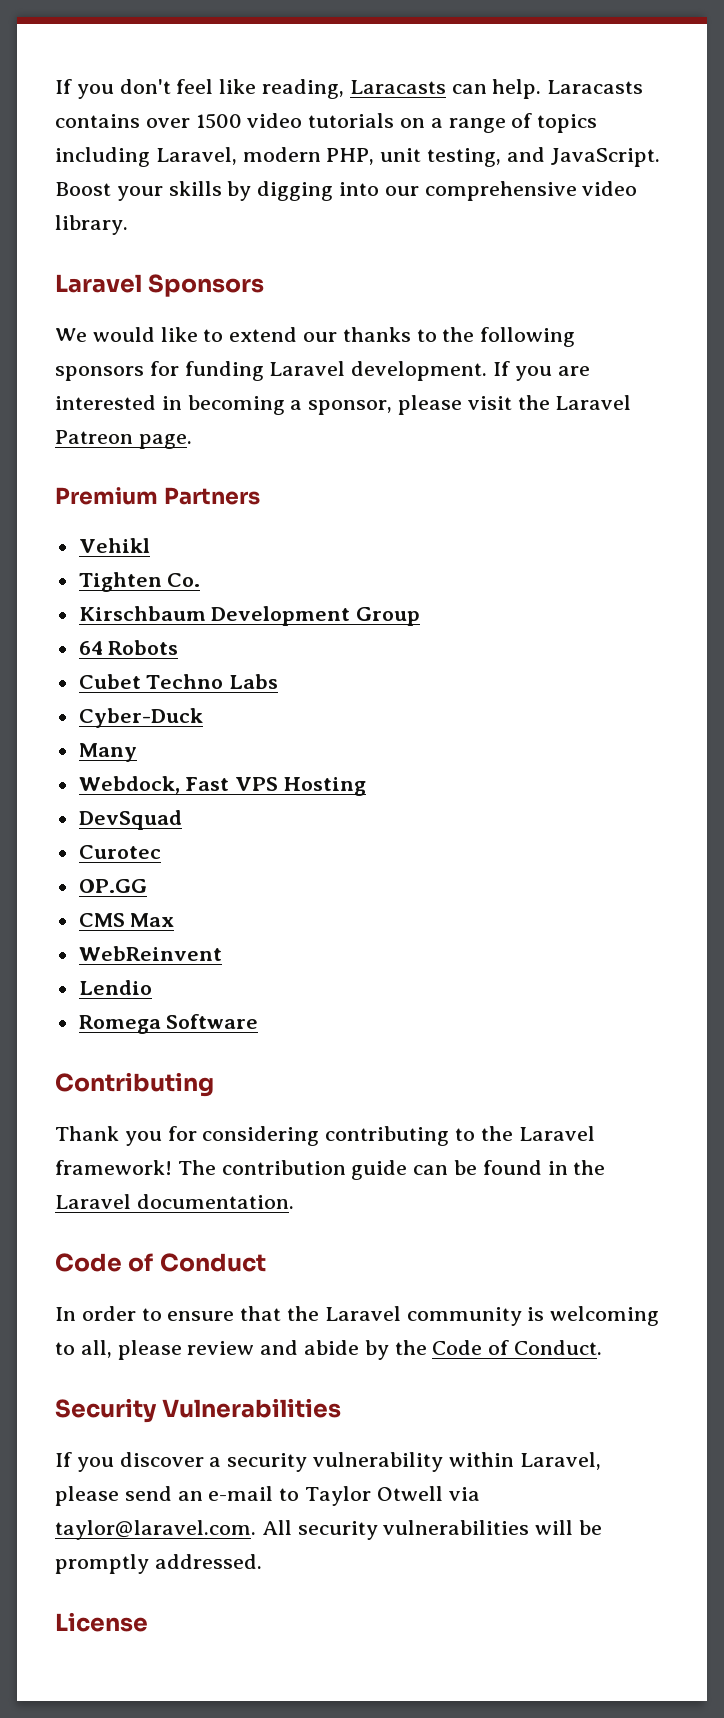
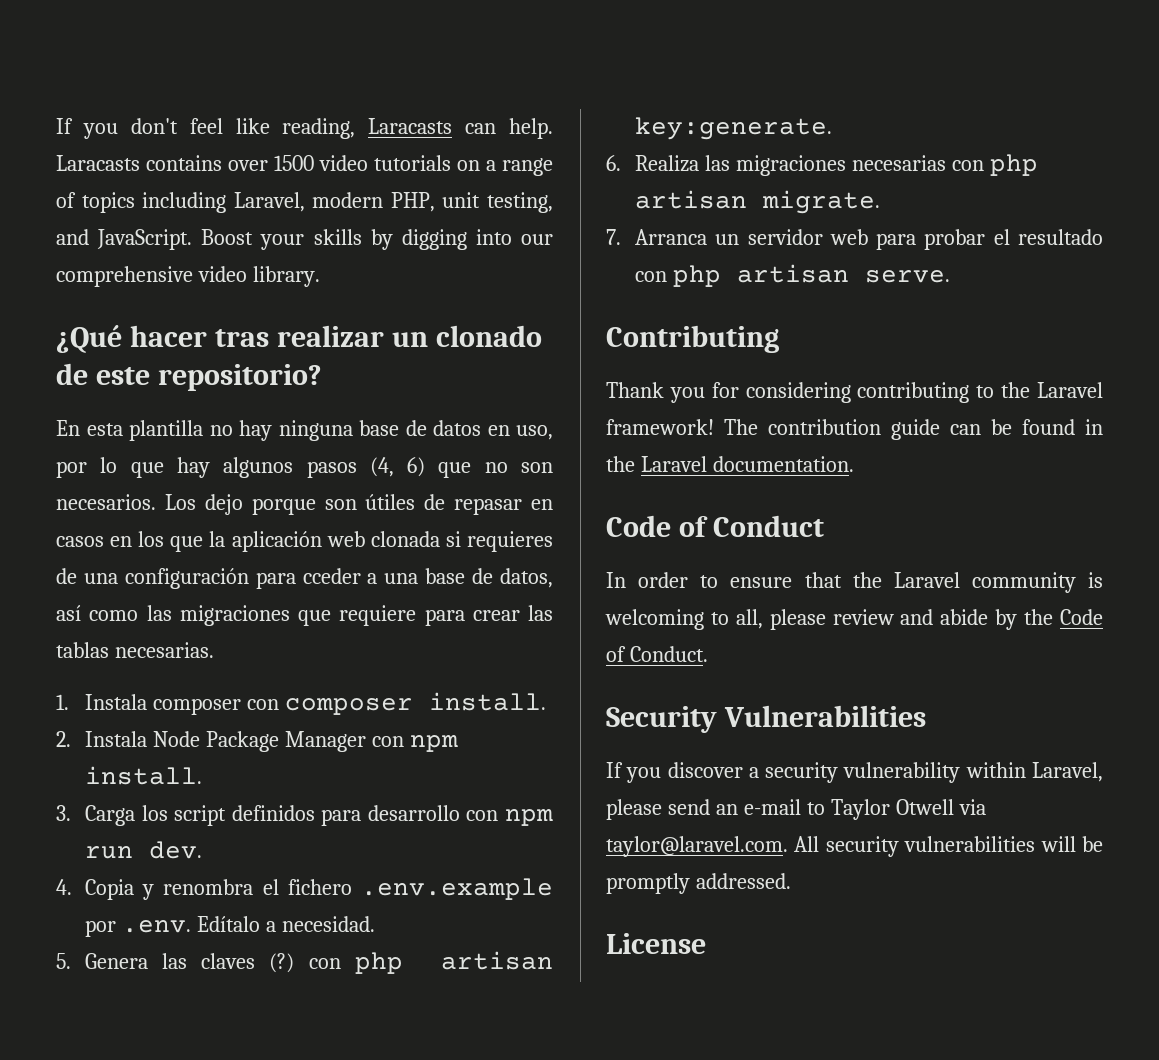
- Laravel Sponsors
- We would like to extend our thanks to the following sponsors for funding Laravel development. If you are interested in becoming a sponsor, please visit the Laravel Patreon page.
- Premium Partners
- Vehikl
- Tighten Co.
- Kirschbaum Development Group
- 64 Robots
- Cubet Techno Labs
- Cyber-Duck
- Many
- Webdock, Fast VPS Hosting
- DevSquad
- Curotec
- OP.GG
- CMS Max
- WebReinvent
- Lendio
- Romega Software
+ ¿Qué hacer tras realizar un clonado de este repositorio?
+ En esta plantilla no hay ninguna base de datos en uso, por lo que hay algunos pasos (4, 6) que no son necesarios. Los dejo porque son útiles de repasar en casos en los que la aplicación web clonada si requieres de una configuración para cceder a una base de datos, así como las migraciones que requiere para crear las tablas necesarias.
+ 1. Instala composer con composer install.
+ 2. Instala Node Package Manager con npm install.
+ 3. Carga los script definidos para desarrollo con npm run dev.
+ 4. Copia y renombra el fichero .env.example por .env. Edítalo a necesidad.
+ 5. Genera las claves (?) con php artisan key:generate.
+ 6. Realiza las migraciones necesarias con php artisan migrate.
+ 7. Arranca un servidor web para probar el resultado con php artisan serve.

